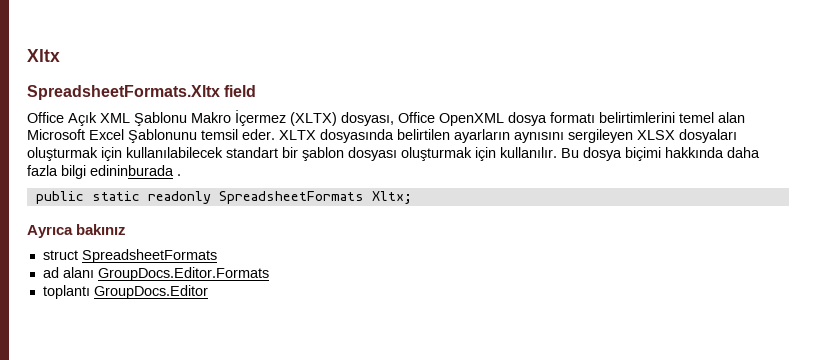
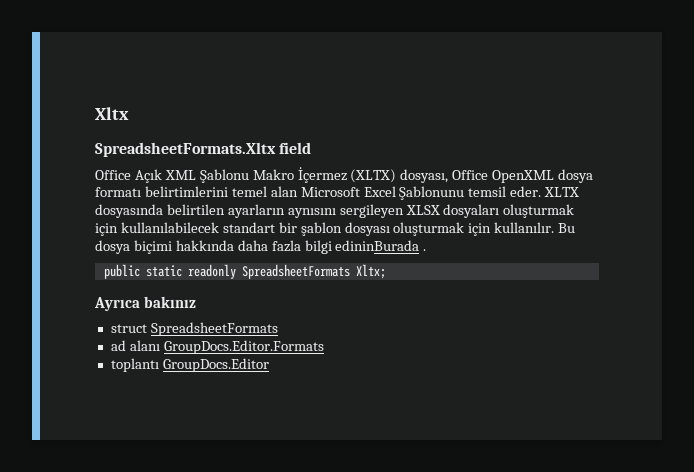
- Bu dosya biçimi hakkında daha fazla bilgi edininburada .
+ Bu dosya biçimi hakkında daha fazla bilgi edininBurada .

